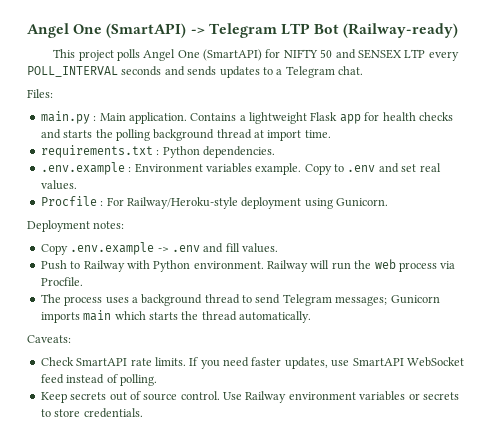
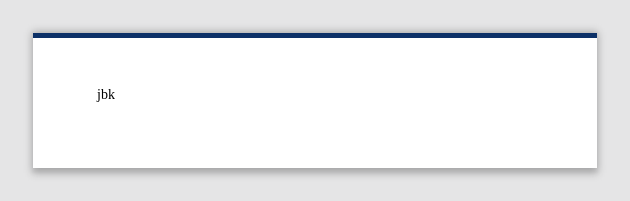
- Angel One (SmartAPI) -> Telegram LTP Bot (Railway-ready)
- This project polls Angel One (SmartAPI) for NIFTY 50 and SENSEX LTP every POLL_INTERVAL seconds and sends updates to a Telegram chat.
- Files:
- main.py : Main application. Contains a lightweight Flask app for health checks and starts the polling background thread at import time.
- requirements.txt : Python dependencies.
- .env.example : Environment variables example. Copy to .env and set real values.
- Procfile : For Railway/Heroku-style deployment using Gunicorn.
- Deployment notes:
- Copy .env.example -> .env and fill values.
- Push to Railway with Python environment. Railway will run the web process via Procfile.
- The process uses a background thread to send Telegram messages; Gunicorn imports main which starts the thread automatically.
- Caveats:
- Check SmartAPI rate limits. If you need faster updates, use SmartAPI WebSocket feed instead of polling.
- Keep secrets out of source control. Use Railway environment variables or secrets to store credentials.
+ jbk

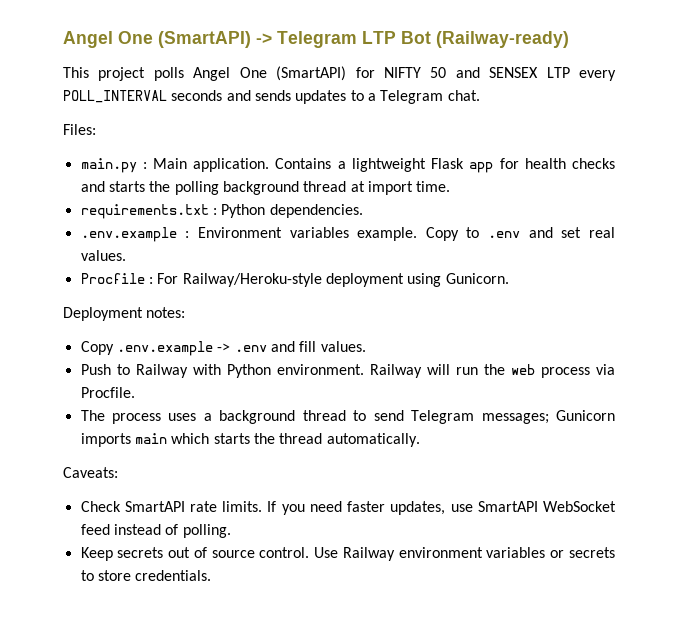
- jbk
+ Angel One (SmartAPI) -> Telegram LTP Bot (Railway-ready)
+ This project polls Angel One (SmartAPI) for NIFTY 50 and SENSEX LTP every POLL_INTERVAL seconds and sends updates to a Telegram chat.
+ Files:
+ main.py : Main application. Contains a lightweight Flask app for health checks and starts the polling background thread at import time.
+ requirements.txt : Python dependencies.
+ .env.example : Environment variables example. Copy to .env and set real values.
+ Procfile : For Railway/Heroku-style deployment using Gunicorn.
+ Deployment notes:
+ Copy .env.example -> .env and fill values.
+ Push to Railway with Python environment. Railway will run the web process via Procfile.
+ The process uses a background thread to send Telegram messages; Gunicorn imports main which starts the thread automatically.
+ Caveats:
+ Check SmartAPI rate limits. If you need faster updates, use SmartAPI WebSocket feed instead of polling.
+ Keep secrets out of source control. Use Railway environment variables or secrets to store credentials.

